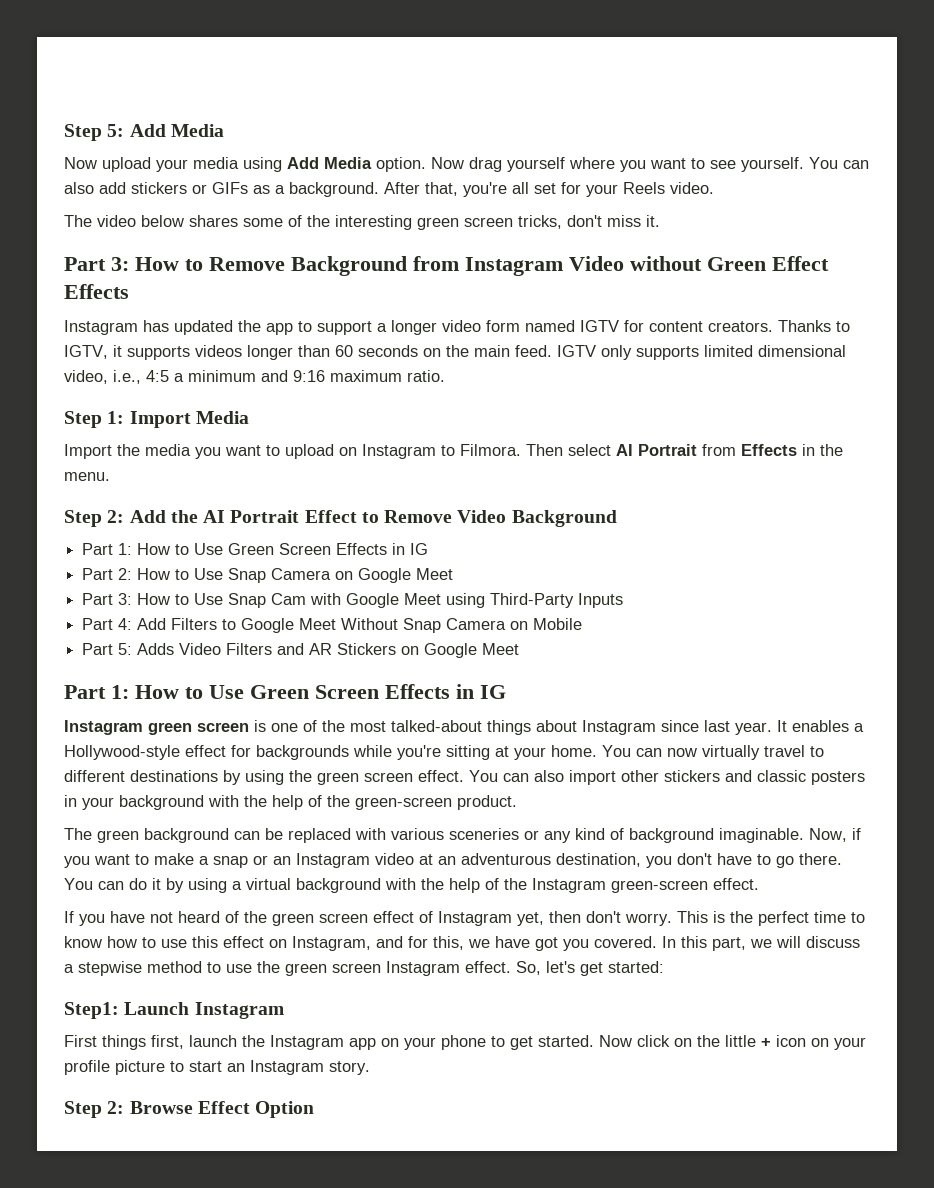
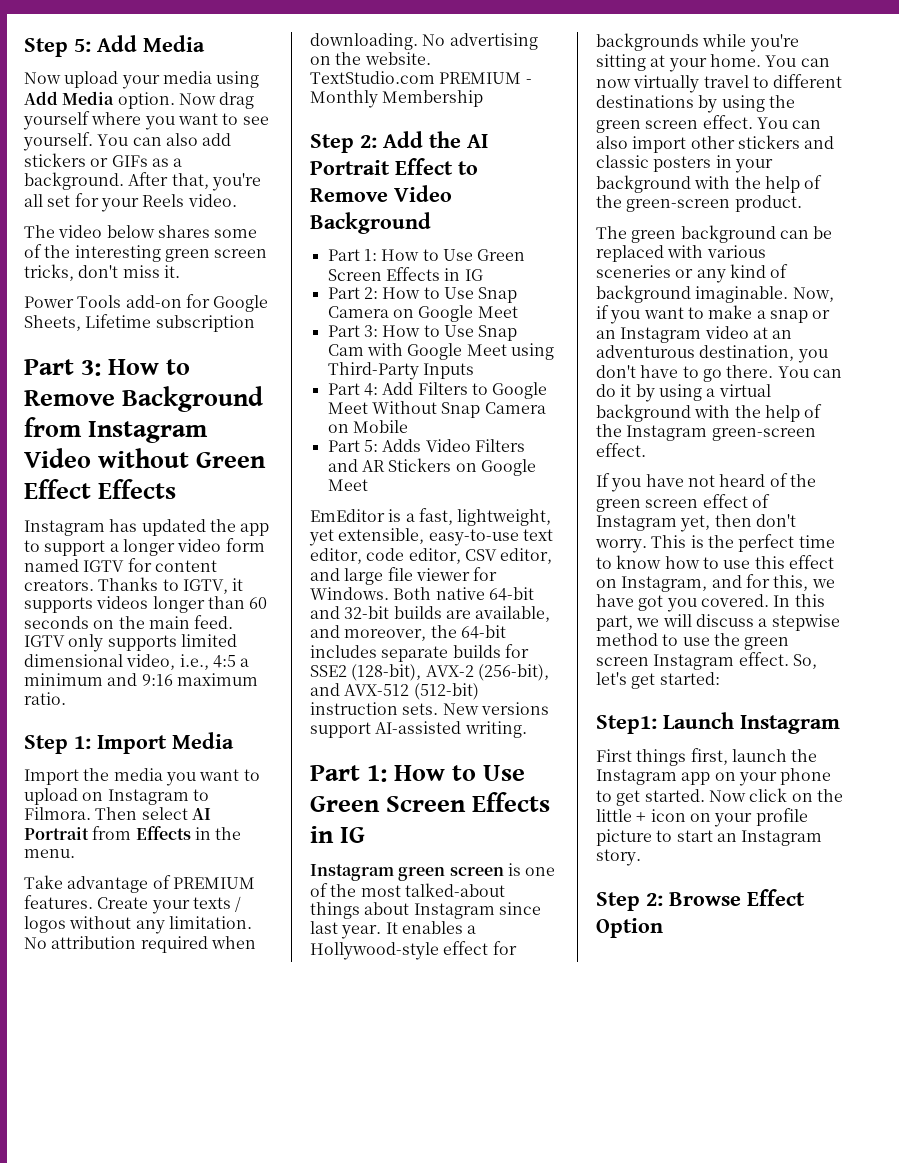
+ Power Tools add-on for Google Sheets, Lifetime subscription
+ Take advantage of PREMIUM features. Create your texts / logos without any limitation. No attribution required when downloading. No advertising on the website. TextStudio.com PREMIUM - Monthly Membership
+ EmEditor is a fast, lightweight, yet extensible, easy-to-use text editor, code editor, CSV editor, and large file viewer for Windows. Both native 64-bit and 32-bit builds are available, and moreover, the 64-bit includes separate builds for SSE2 (128-bit), AVX-2 (256-bit), and AVX-512 (512-bit) instruction sets. New versions support AI-assisted writing.

